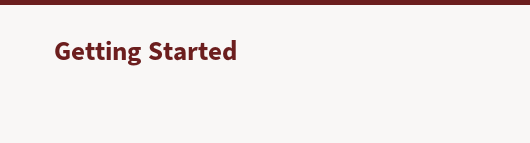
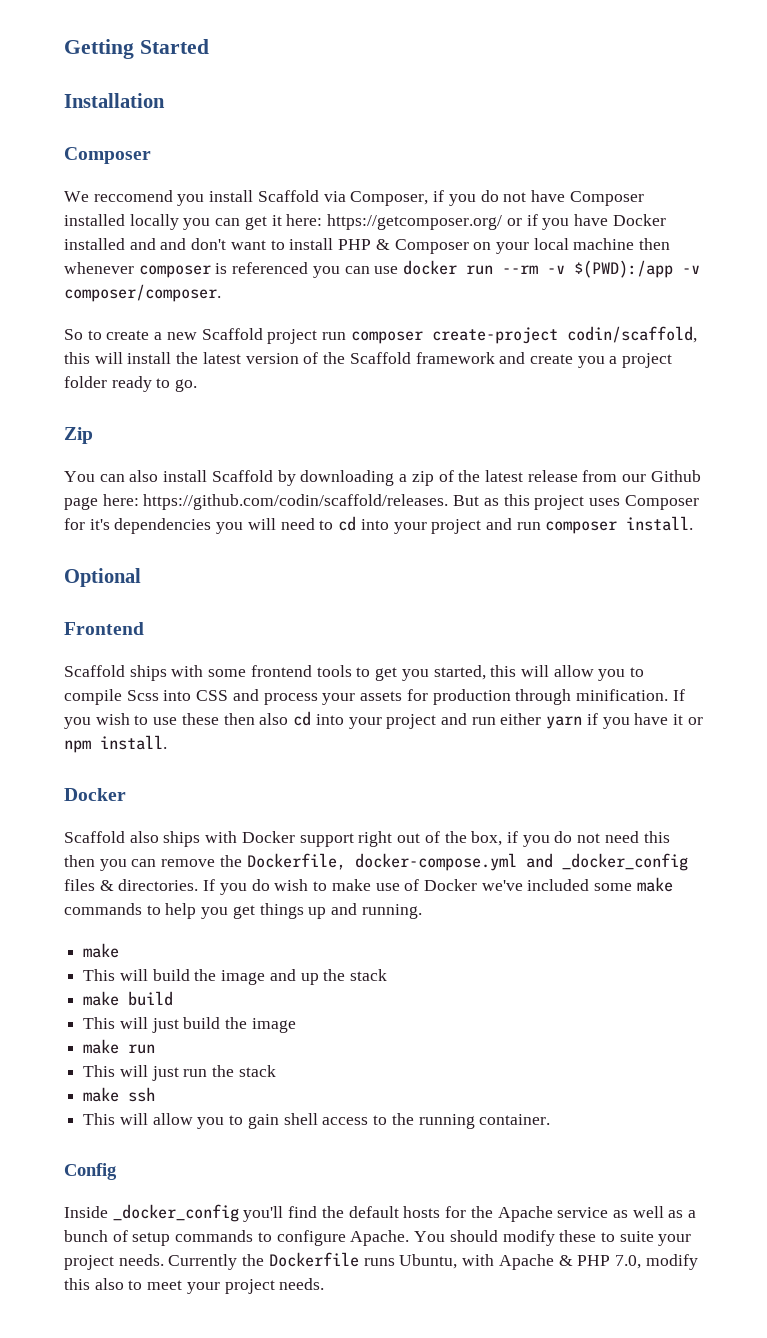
+ Installation
+ Composer
+ We reccomend you install Scaffold via Composer, if you do not have Composer installed locally you can get it here: https://getcomposer.org/ or if you have Docker installed and and don't want to install PHP & Composer on your local machine then whenever composer is referenced you can use docker run --rm -v $(PWD):/app -v composer/composer.
+ So to create a new Scaffold project run composer create-project codin/scaffold, this will install the latest version of the Scaffold framework and create you a project folder ready to go.
+ Zip
+ You can also install Scaffold by downloading a zip of the latest release from our Github page here: https://github.com/codin/scaffold/releases. But as this project uses Composer for it's dependencies you will need to cd into your project and run composer install.
+ Optional
+ Frontend
+ Scaffold ships with some frontend tools to get you started, this will allow you to compile Scss into CSS and process your assets for production through minification. If you wish to use these then also cd into your project and run either yarn if you have it or npm install.
+ Docker
+ Scaffold also ships with Docker support right out of the box, if you do not need this then you can remove the Dockerfile, docker-compose.yml and _docker_config files & directories. If you do wish to make use of Docker we've included some make commands to help you get things up and running.
+ make
+ This will build the image and up the stack
+ make build
+ This will just build the image
+ make run
+ This will just run the stack
+ make ssh
+ This will allow you to gain shell access to the running container.
+ Config
+ Inside _docker_config you'll find the default hosts for the Apache service as well as a bunch of setup commands to configure Apache. You should modify these to suite your project needs. Currently the Dockerfile runs Ubuntu, with Apache & PHP 7.0, modify this also to meet your project needs.

